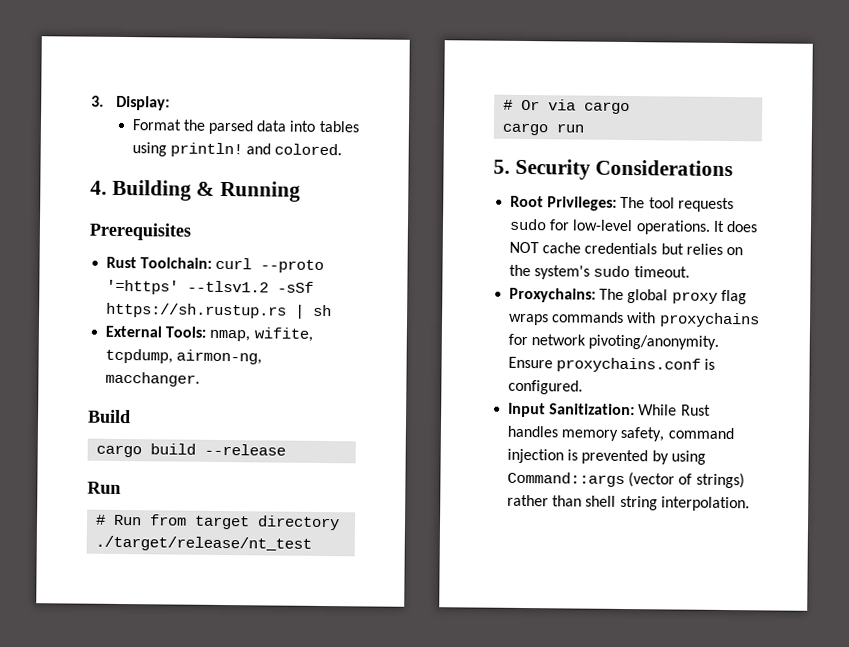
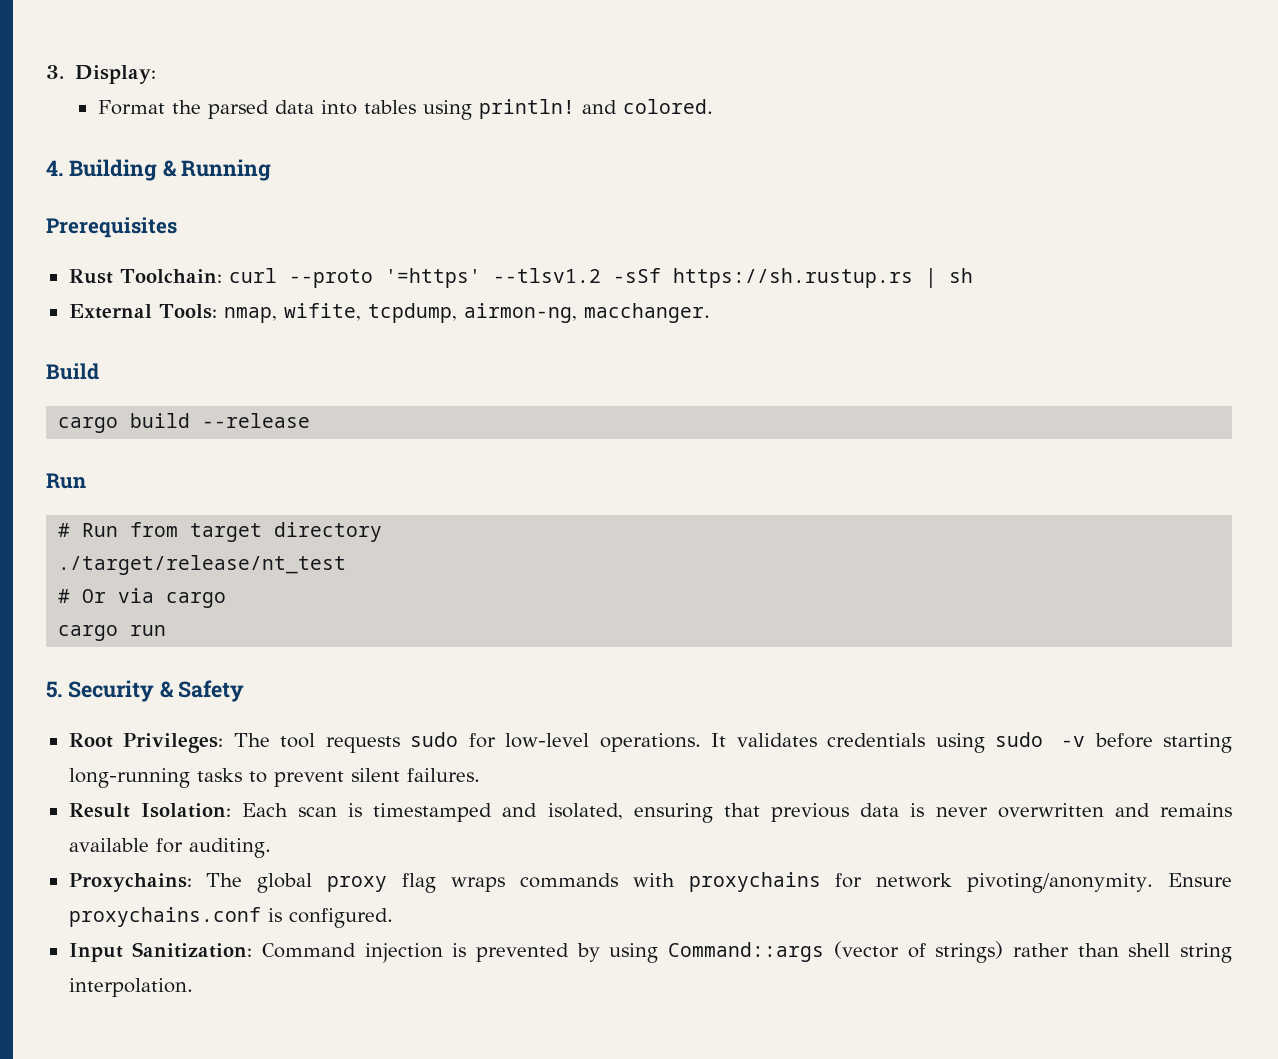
- 5. Security Considerations
+ 5. Security & Safety
- It does NOT cache credentials but relies on the system's sudo timeout.
+ It validates credentials using sudo -v before starting long-running tasks to prevent silent failures.
+ Result Isolation: Each scan is timestamped and isolated, ensuring that previous data is never overwritten and remains available for auditing.
- Input Sanitization: While Rust handles memory safety, command injection is prevented by using Command::args (vector of strings) rather than shell string interpolation.
+ Input Sanitization: Command injection is prevented by using Command::args (vector of strings) rather than shell string interpolation.

